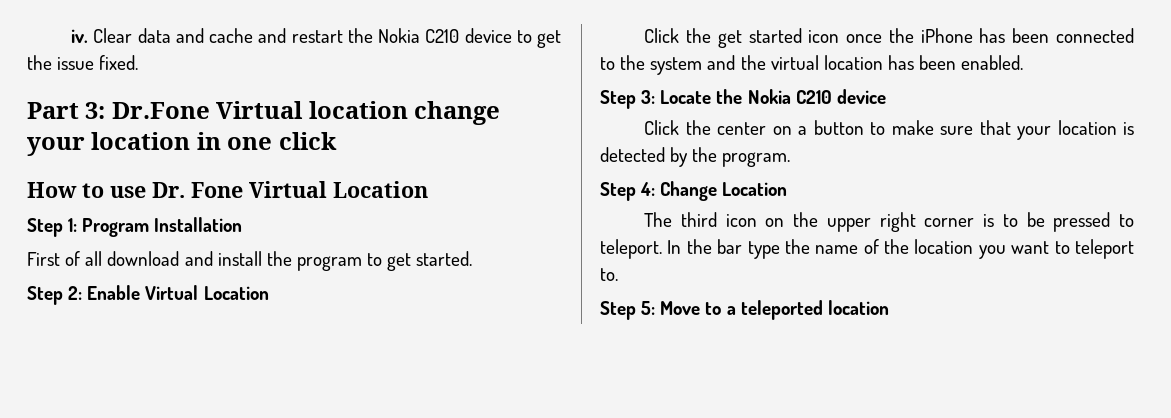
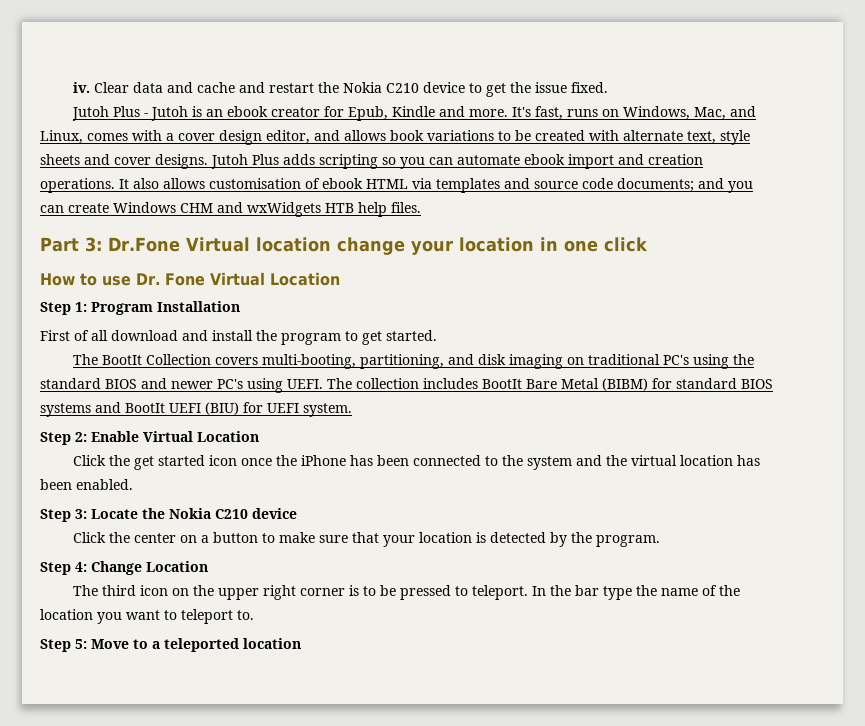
+ Jutoh Plus - Jutoh is an ebook creator for Epub, Kindle and more. It's fast, runs on Windows, Mac, and Linux, comes with a cover design editor, and allows book variations to be created with alternate text, style sheets and cover designs. Jutoh Plus adds scripting so you can automate ebook import and creation operations. It also allows customisation of ebook HTML via templates and source code documents; and you can create Windows CHM and wxWidgets HTB help files.
+ The BootIt Collection covers multi-booting, partitioning, and disk imaging on traditional PC's using the standard BIOS and newer PC's using UEFI. The collection includes BootIt Bare Metal (BIBM) for standard BIOS systems and BootIt UEFI (BIU) for UEFI system.

